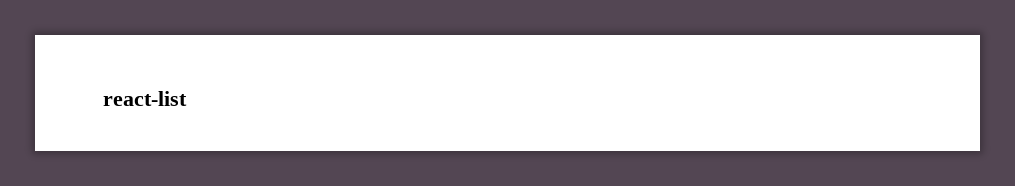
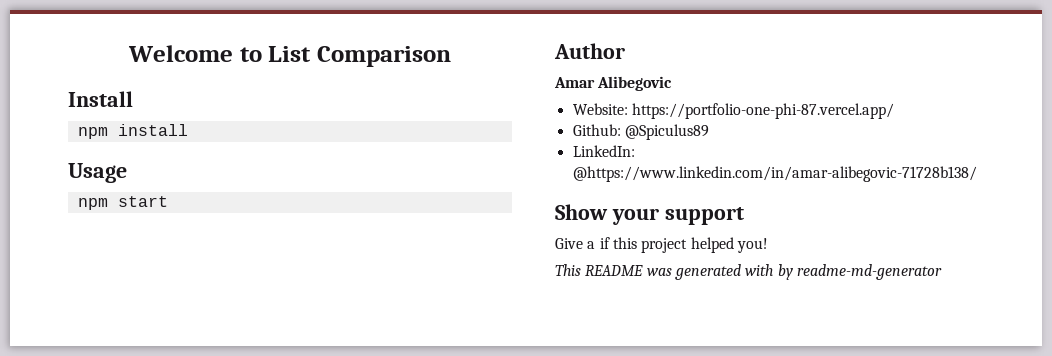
- react-list
+ Welcome to List Comparison
+ Install
+ npm install
+ Usage
+ npm start
+ Author
+ Amar Alibegovic
+ Website: https://portfolio-one-phi-87.vercel.app/
+ Github: @Spiculus89
+ LinkedIn: @https://www.linkedin.com/in/amar-alibegovic-71728b138/
+ Show your support
+ Give a if this project helped you!
+ This README was generated with by readme-md-generator

